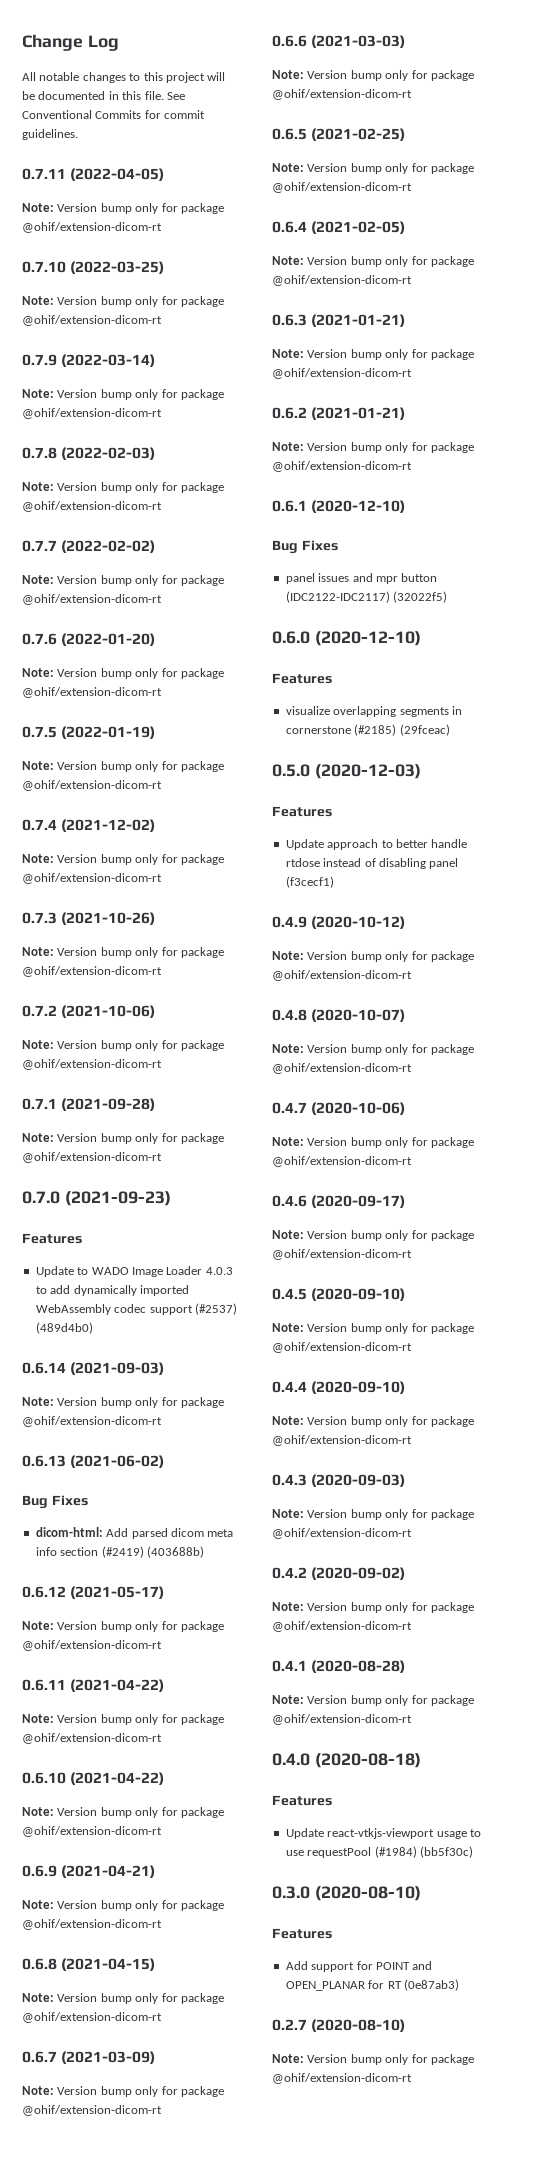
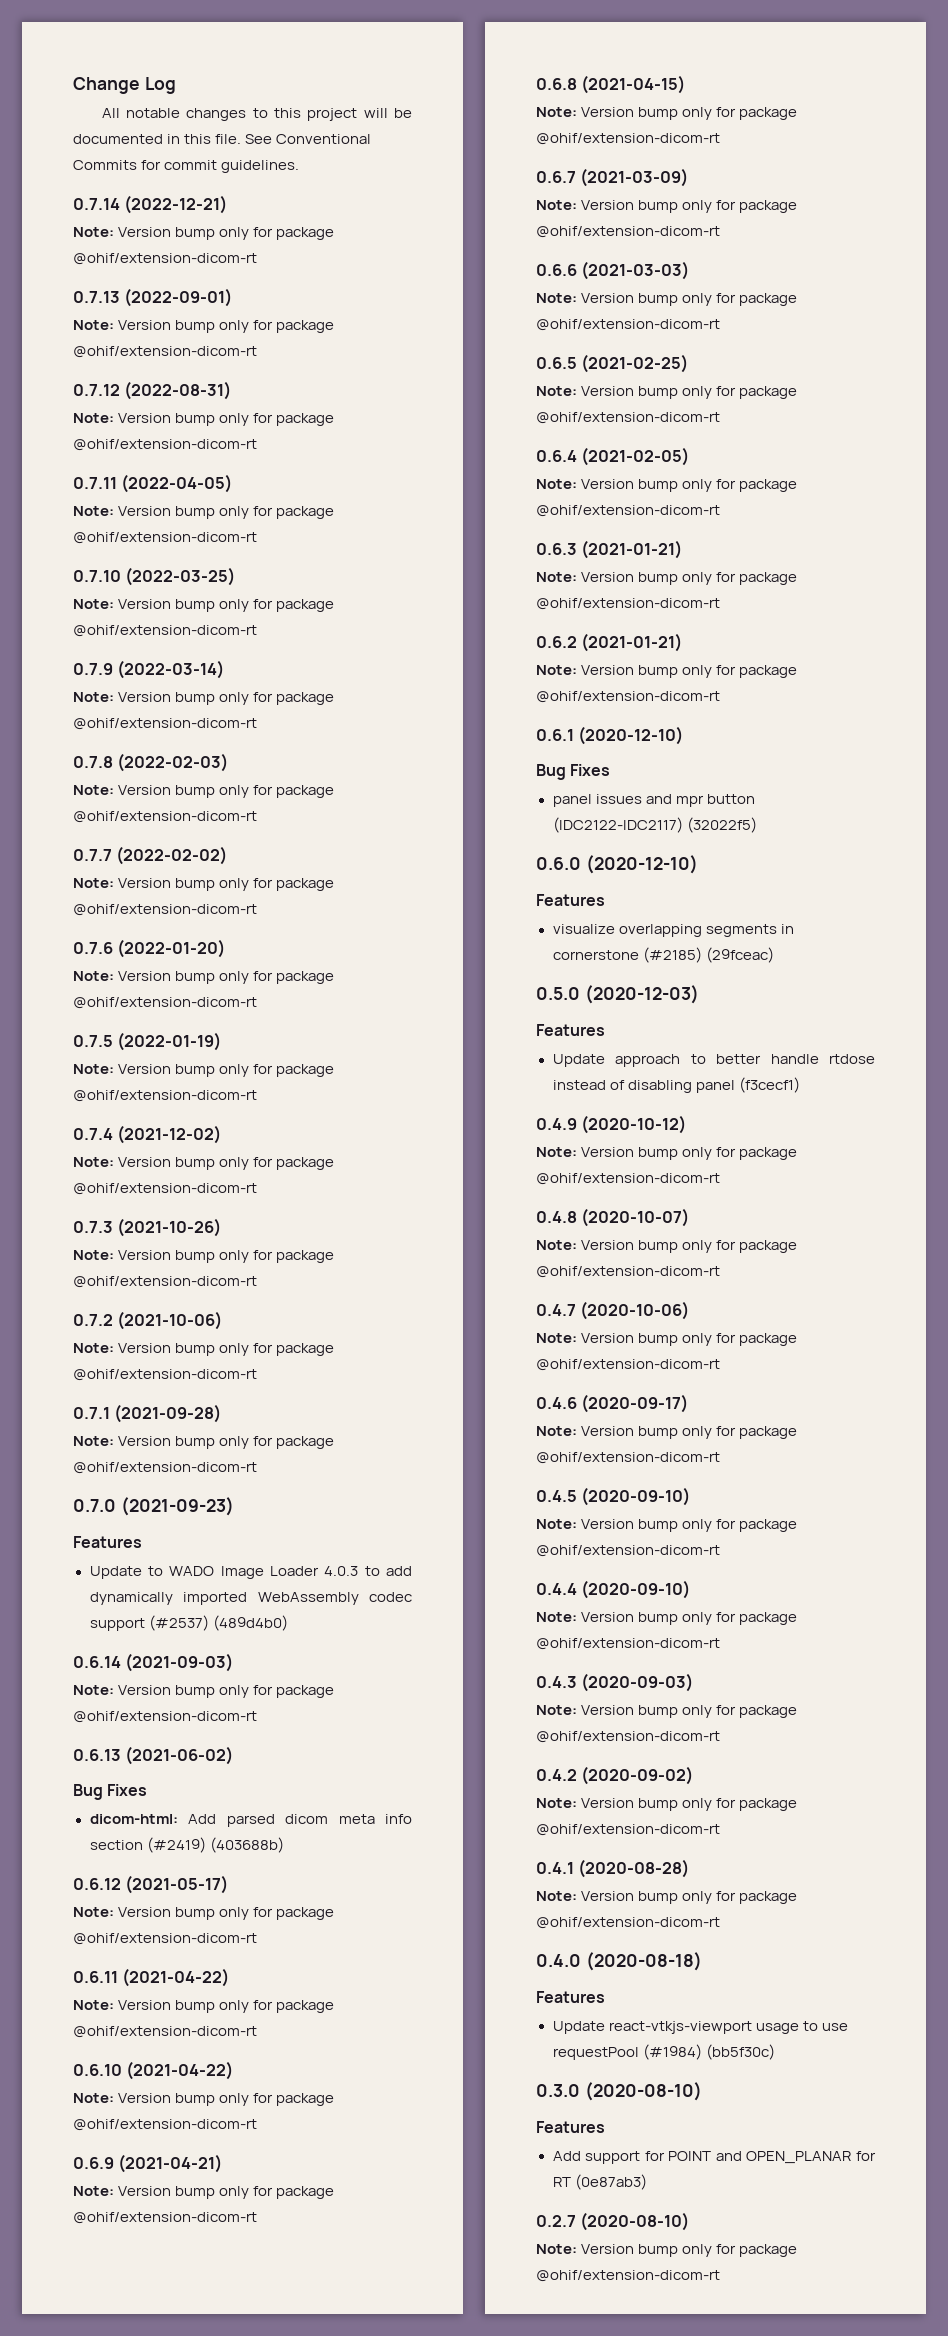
+ 0.7.14 (2022-12-21)
+ Note: Version bump only for package @ohif/extension-dicom-rt
+ 0.7.13 (2022-09-01)
+ Note: Version bump only for package @ohif/extension-dicom-rt
+ 0.7.12 (2022-08-31)
+ Note: Version bump only for package @ohif/extension-dicom-rt

